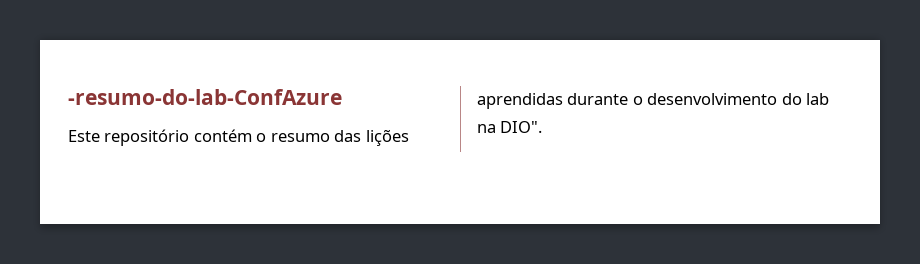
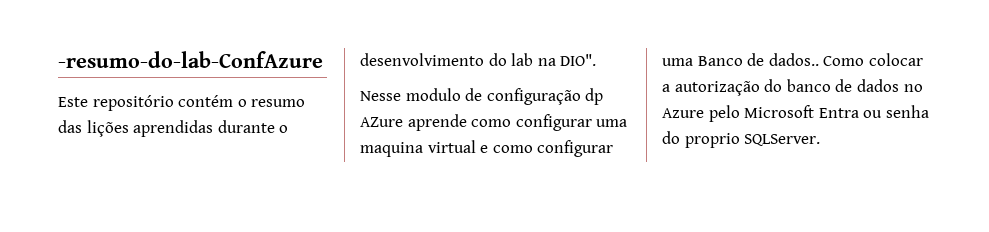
+ Nesse modulo de configuração dp AZure aprende como configurar uma maquina virtual e como configurar uma Banco de dados.. Como colocar a autorização do banco de dados no Azure pelo Microsoft Entra ou senha do proprio SQLServer.

